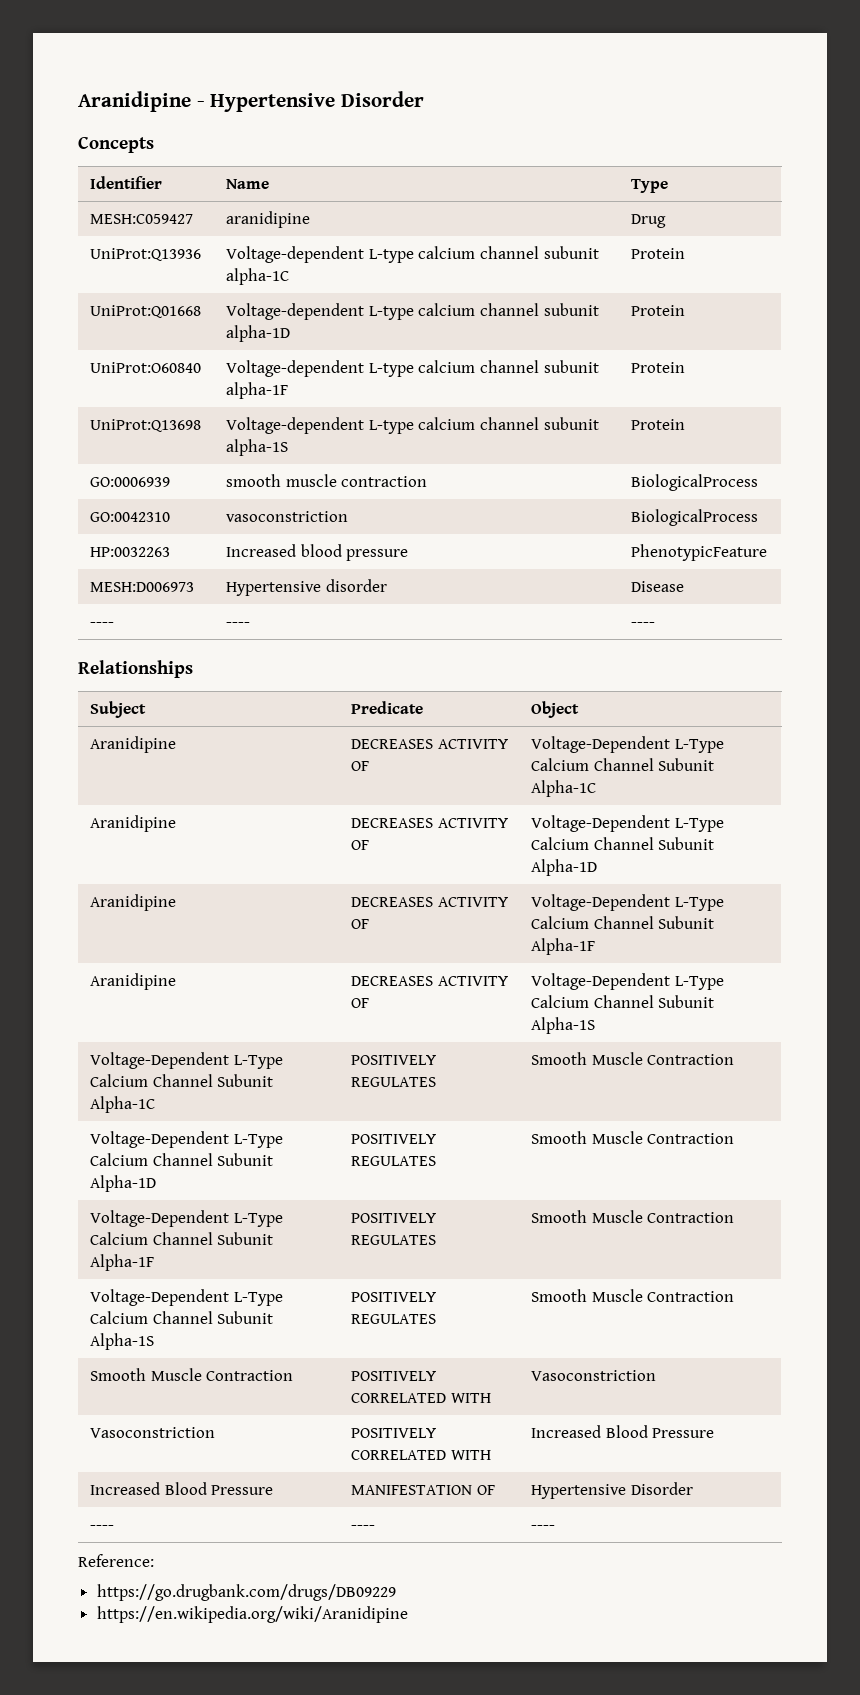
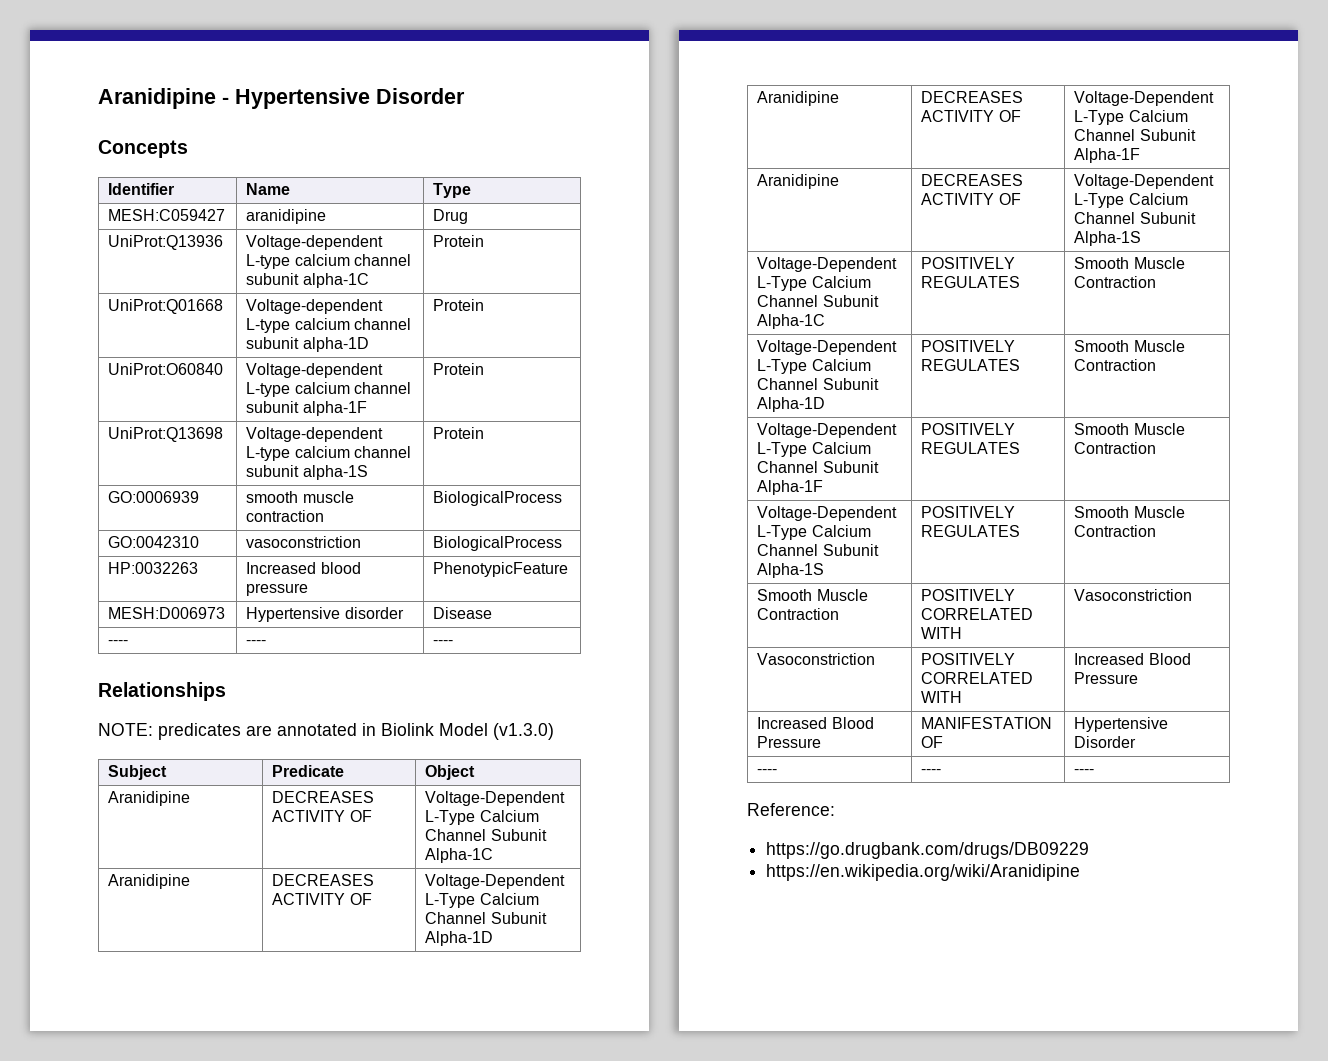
+ NOTE: predicates are annotated in Biolink Model (v1.3.0)

